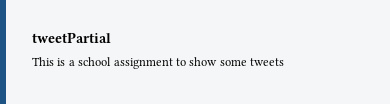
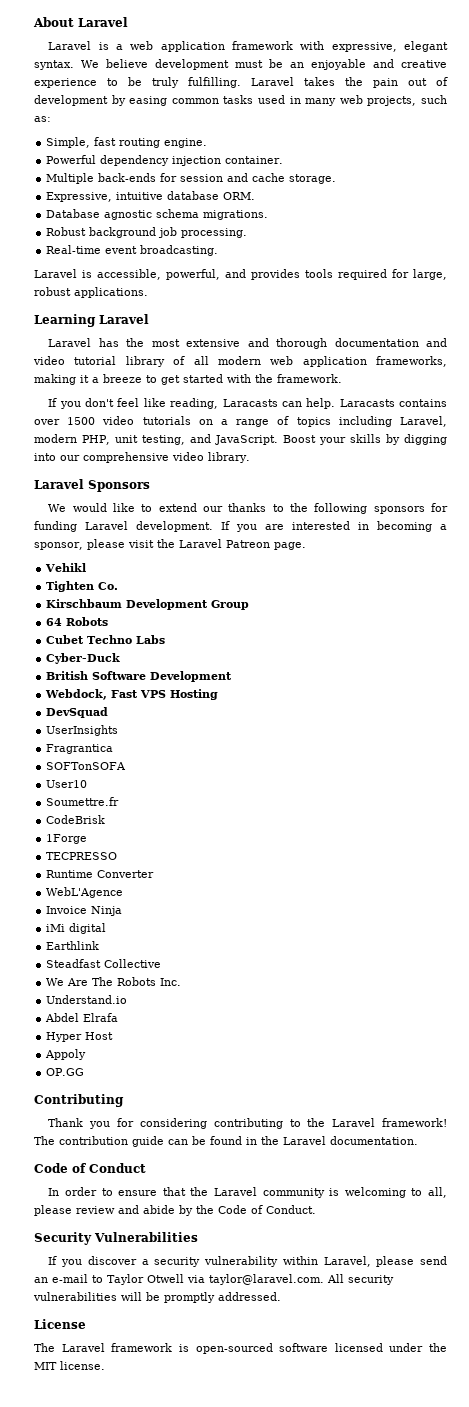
- tweetPartial
- This is a school assignment to show some tweets
+ About Laravel
+ Laravel is a web application framework with expressive, elegant syntax. We believe development must be an enjoyable and creative experience to be truly fulfilling. Laravel takes the pain out of development by easing common tasks used in many web projects, such as:
+ Simple, fast routing engine.
+ Powerful dependency injection container.
+ Multiple back-ends for session and cache storage.
+ Expressive, intuitive database ORM.
+ Database agnostic schema migrations.
+ Robust background job processing.
+ Real-time event broadcasting.
+ Laravel is accessible, powerful, and provides tools required for large, robust applications.
+ Learning Laravel
+ Laravel has the most extensive and thorough documentation and video tutorial library of all modern web application frameworks, making it a breeze to get started with the framework.
+ If you don't feel like reading, Laracasts can help. Laracasts contains over 1500 video tutorials on a range of topics including Laravel, modern PHP, unit testing, and JavaScript. Boost your skills by digging into our comprehensive video library.
+ Laravel Sponsors
+ We would like to extend our thanks to the following sponsors for funding Laravel development. If you are interested in becoming a sponsor, please visit the Laravel Patreon page.
+ Vehikl
+ Tighten Co.
+ Kirschbaum Development Group
+ 64 Robots
+ Cubet Techno Labs
+ Cyber-Duck
+ British Software Development
+ Webdock, Fast VPS Hosting
+ DevSquad
+ UserInsights
+ Fragrantica
+ SOFTonSOFA
+ User10
+ Soumettre.fr
+ CodeBrisk
+ 1Forge
+ TECPRESSO
+ Runtime Converter
+ WebL'Agence
+ Invoice Ninja
+ iMi digital
+ Earthlink
+ Steadfast Collective
+ We Are The Robots Inc.
+ Understand.io
+ Abdel Elrafa
+ Hyper Host
+ Appoly
+ OP.GG
+ Contributing
+ Thank you for considering contributing to the Laravel framework! The contribution guide can be found in the Laravel documentation.
+ Code of Conduct
+ In order to ensure that the Laravel community is welcoming to all, please review and abide by the Code of Conduct.
+ Security Vulnerabilities
+ If you discover a security vulnerability within Laravel, please send an e-mail to Taylor Otwell via taylor@laravel.com. All security vulnerabilities will be promptly addressed.
+ License
+ The Laravel framework is open-sourced software licensed under the MIT license.

